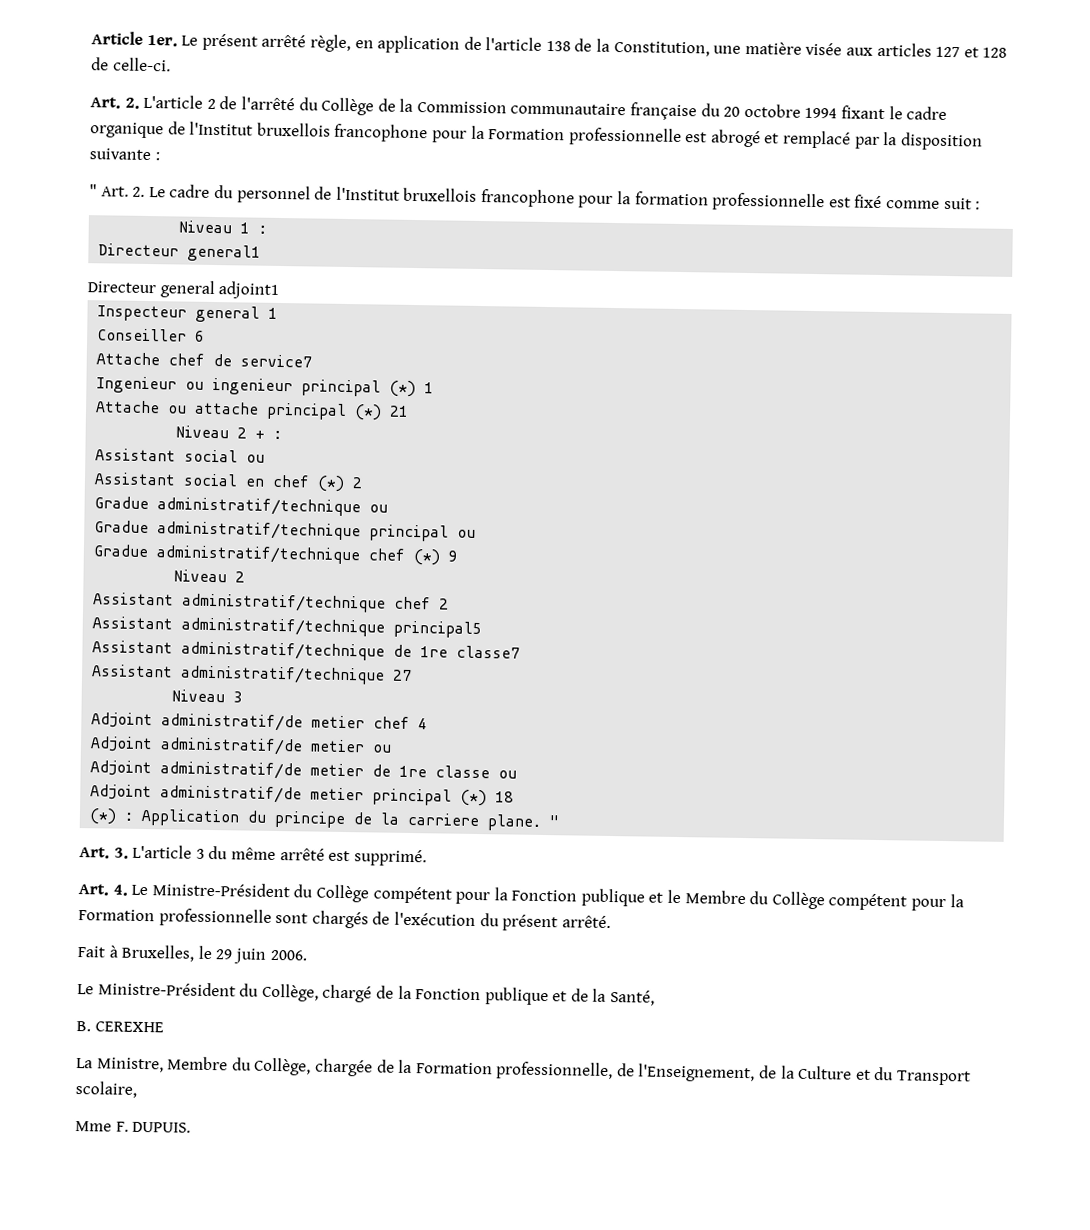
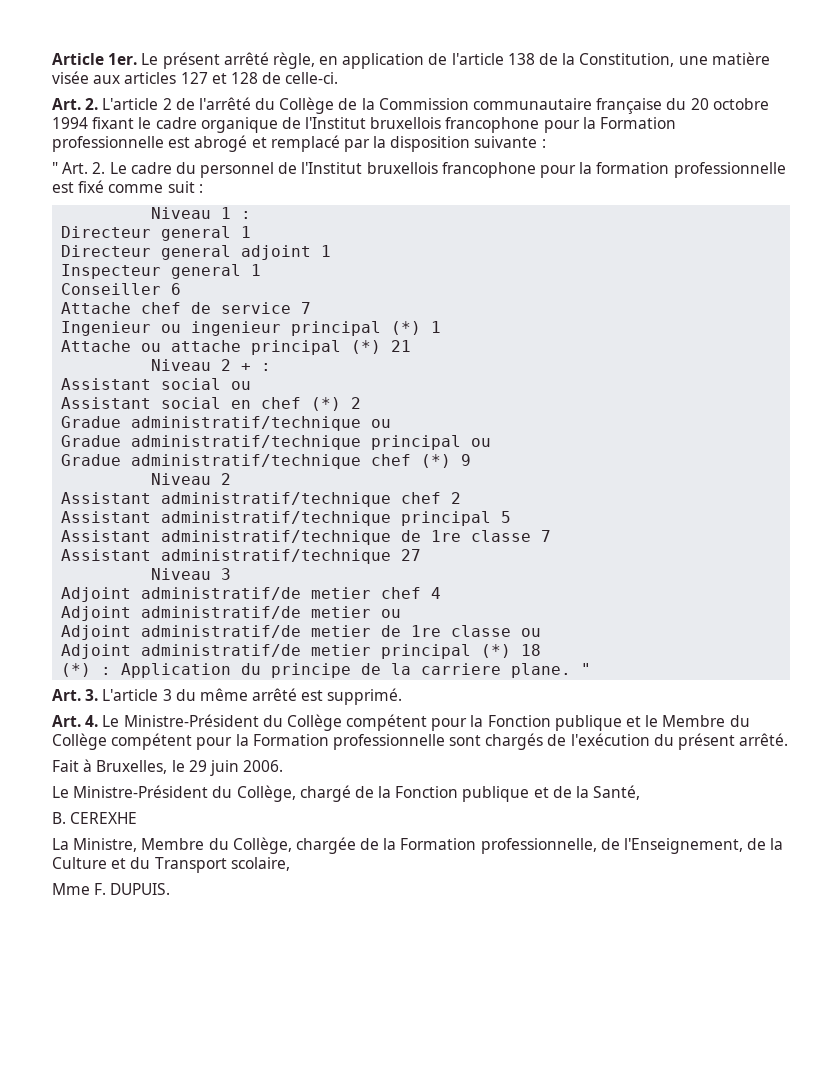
- Directeur general1
- Directeur general adjoint1
+ Directeur general 1
+ Directeur general adjoint 1
- Attache chef de service7
+ Attache chef de service 7
- Assistant administratif/technique principal5
+ Assistant administratif/technique principal 5
- Assistant administratif/technique de 1re classe7
+ Assistant administratif/technique de 1re classe 7

